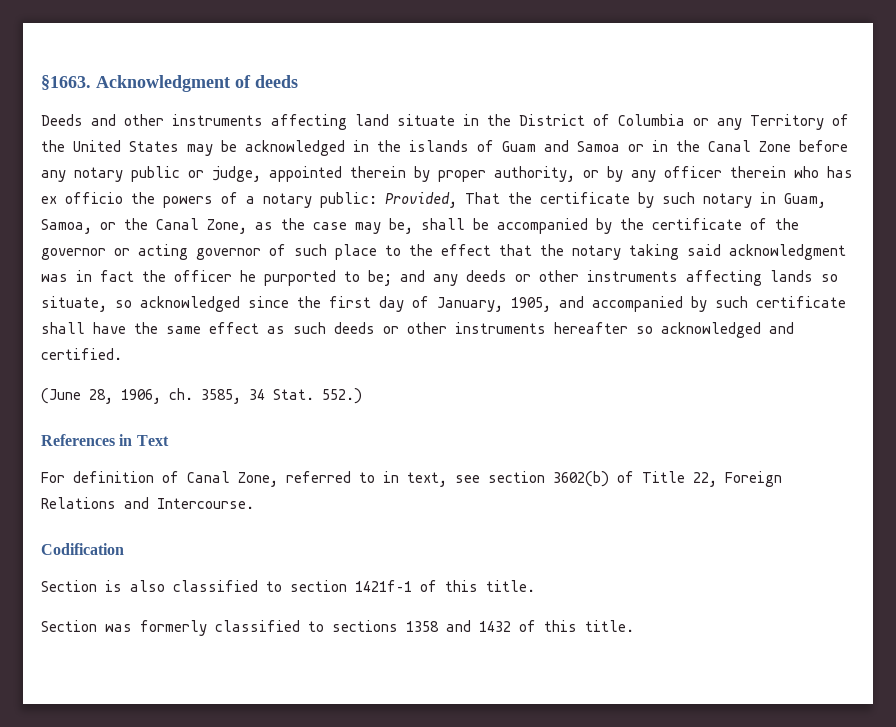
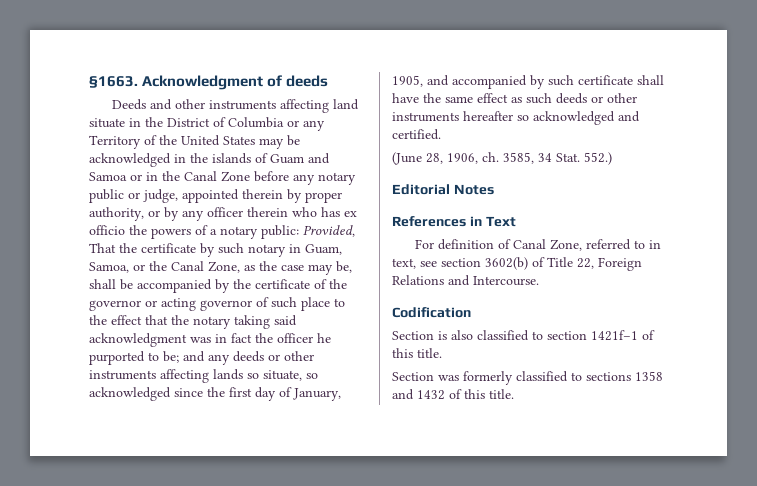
+ Editorial Notes

